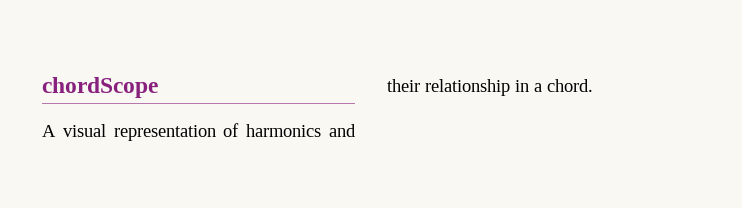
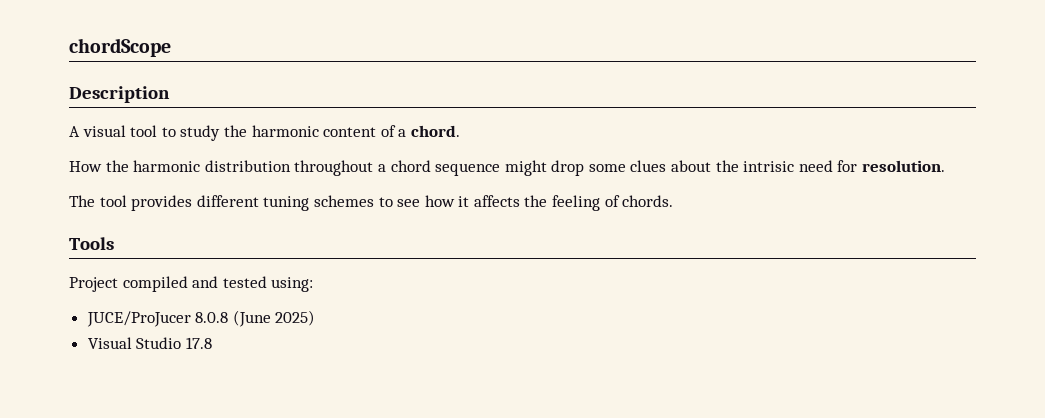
+ Description
- A visual representation of harmonics and their relationship in a chord.
+ A visual tool to study the harmonic content of a chord.
+ How the harmonic distribution throughout a chord sequence might drop some clues about the intrisic need for resolution.
+ The tool provides different tuning schemes to see how it affects the feeling of chords.
+ Tools
+ Project compiled and tested using:
+ JUCE/ProJucer 8.0.8 (June 2025)
+ Visual Studio 17.8

